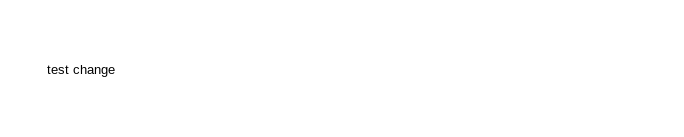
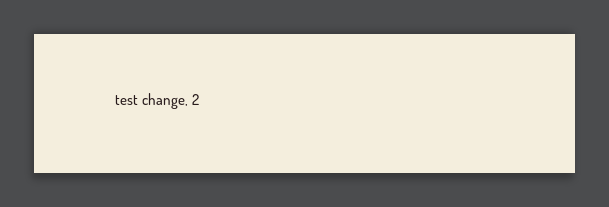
- test change
+ test change, 2

